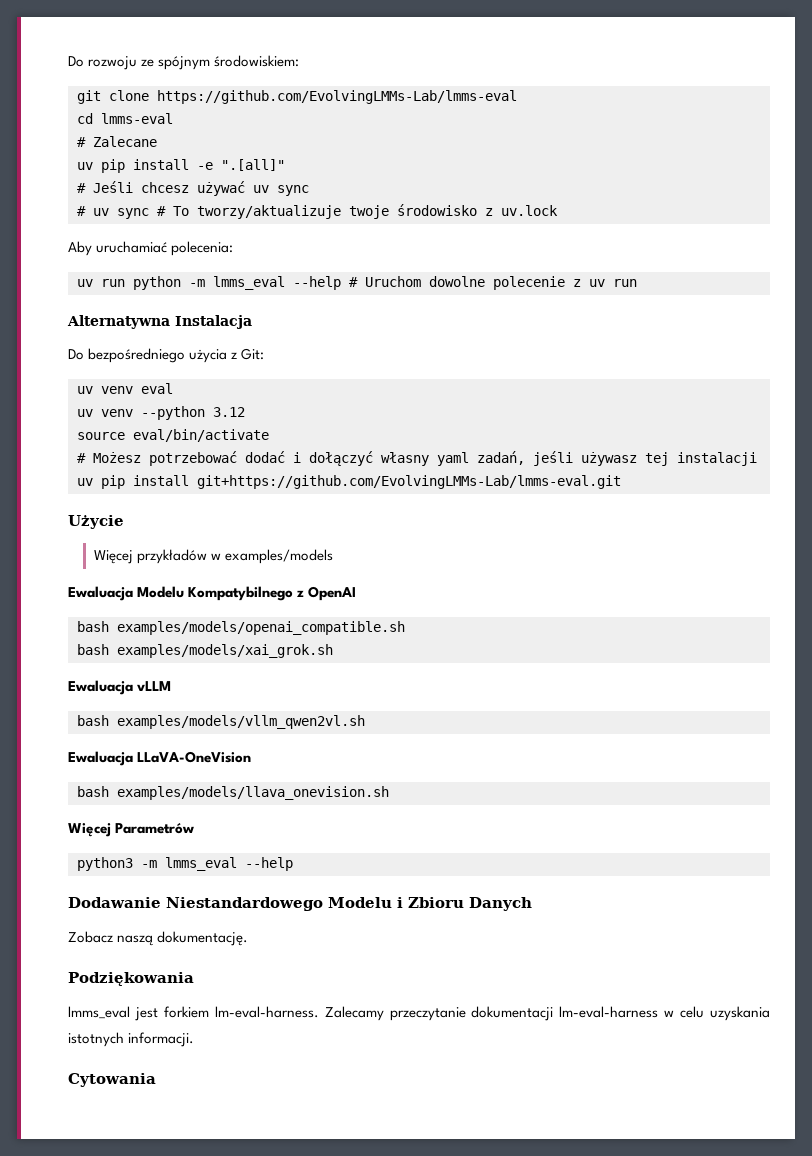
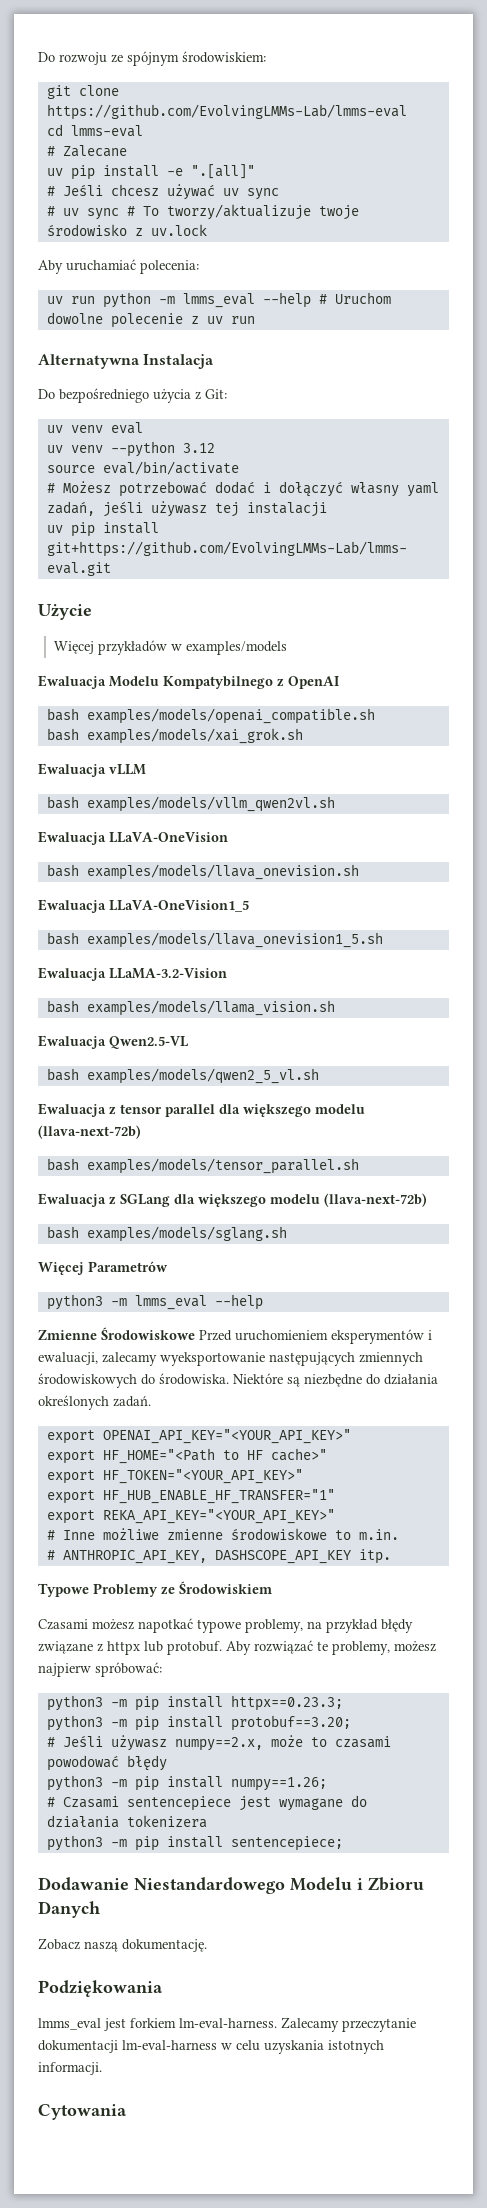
+ Ewaluacja LLaVA-OneVision1_5
+ bash examples/models/llava_onevision1_5.sh
+ Ewaluacja LLaMA-3.2-Vision
+ bash examples/models/llama_vision.sh
+ Ewaluacja Qwen2.5-VL
+ bash examples/models/qwen2_5_vl.sh
+ Ewaluacja z tensor parallel dla większego modelu (llava-next-72b)
+ bash examples/models/tensor_parallel.sh
+ Ewaluacja z SGLang dla większego modelu (llava-next-72b)
+ bash examples/models/sglang.sh
+ Zmienne Środowiskowe Przed uruchomieniem eksperymentów i ewaluacji, zalecamy wyeksportowanie następujących zmiennych środowiskowych do środowiska. Niektóre są niezbędne do działania określonych zadań.
+ export OPENAI_API_KEY="<YOUR_API_KEY>"
+ export HF_HOME="<Path to HF cache>"
+ export HF_TOKEN="<YOUR_API_KEY>"
+ export HF_HUB_ENABLE_HF_TRANSFER="1"
+ export REKA_API_KEY="<YOUR_API_KEY>"
+ # Inne możliwe zmienne środowiskowe to m.in.
+ # ANTHROPIC_API_KEY, DASHSCOPE_API_KEY itp.
+ Typowe Problemy ze Środowiskiem
+ Czasami możesz napotkać typowe problemy, na przykład błędy związane z httpx lub protobuf. Aby rozwiązać te problemy, możesz najpierw spróbować:
+ python3 -m pip install httpx==0.23.3;
+ python3 -m pip install protobuf==3.20;
+ # Jeśli używasz numpy==2.x, może to czasami powodować błędy
+ python3 -m pip install numpy==1.26;
+ # Czasami sentencepiece jest wymagane do działania tokenizera
+ python3 -m pip install sentencepiece;

